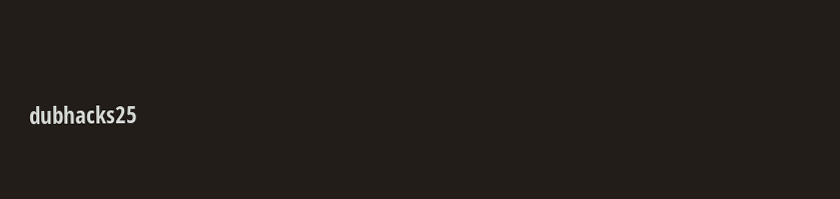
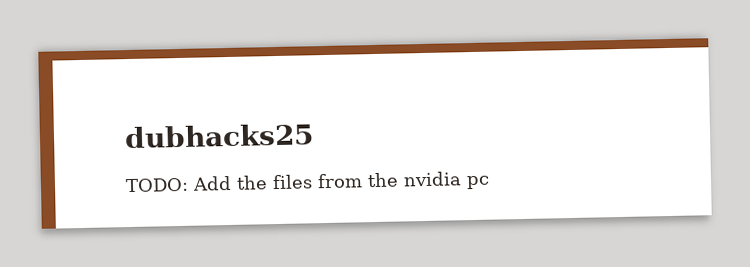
+ TODO: Add the files from the nvidia pc

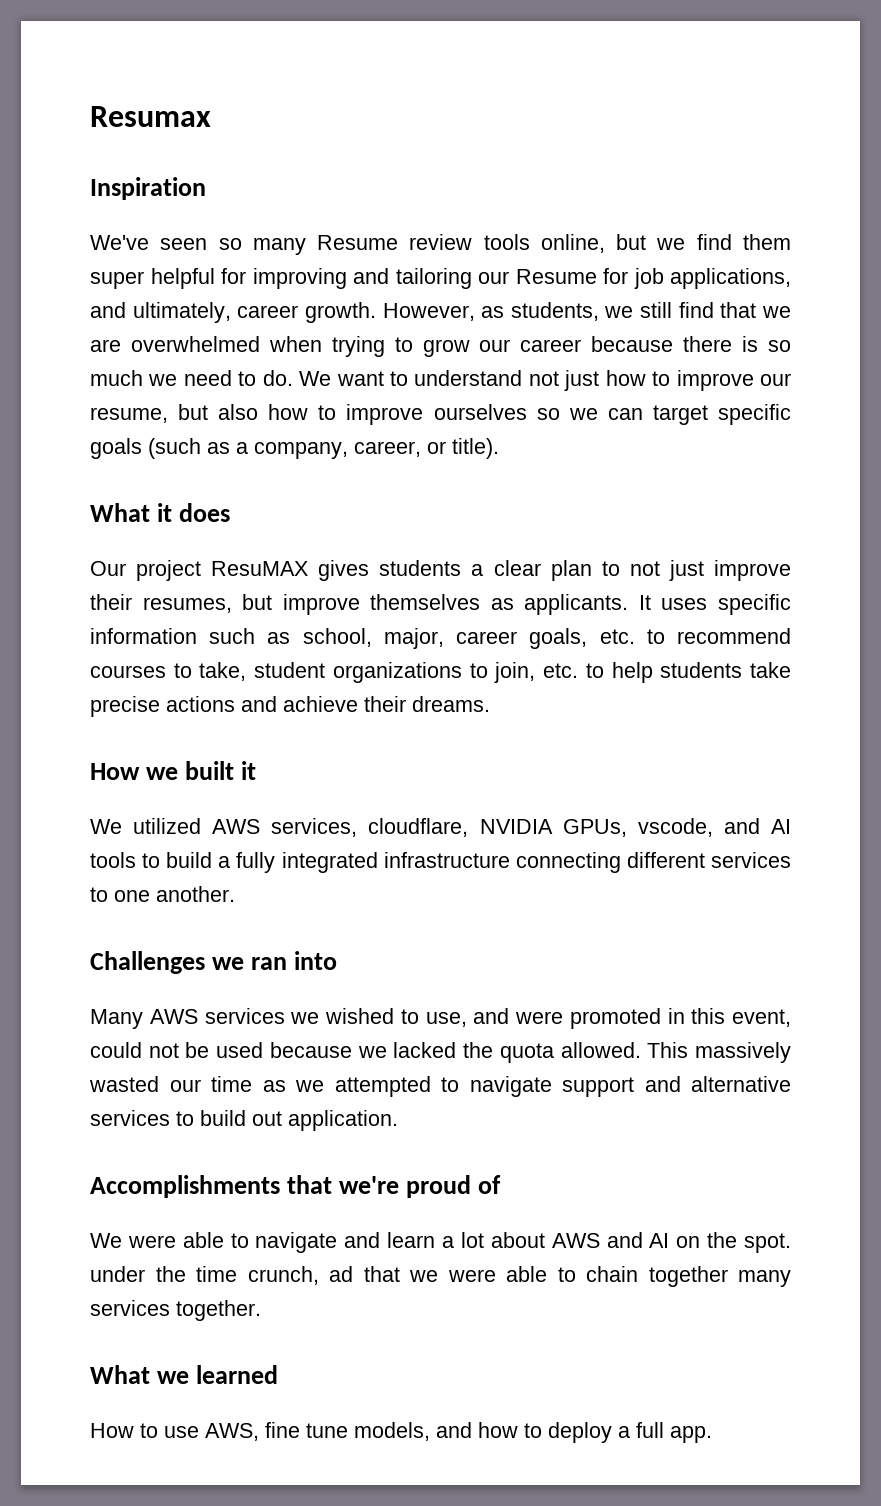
- dubhacks25
- TODO: Add the files from the nvidia pc
+ Resumax
+ Inspiration
+ We've seen so many Resume review tools online, but we find them super helpful for improving and tailoring our Resume for job applications, and ultimately, career growth. However, as students, we still find that we are overwhelmed when trying to grow our career because there is so much we need to do. We want to understand not just how to improve our resume, but also how to improve ourselves so we can target specific goals (such as a company, career, or title).
+ What it does
+ Our project ResuMAX gives students a clear plan to not just improve their resumes, but improve themselves as applicants. It uses specific information such as school, major, career goals, etc. to recommend courses to take, student organizations to join, etc. to help students take precise actions and achieve their dreams.
+ How we built it
+ We utilized AWS services, cloudflare, NVIDIA GPUs, vscode, and AI tools to build a fully integrated infrastructure connecting different services to one another.
+ Challenges we ran into
+ Many AWS services we wished to use, and were promoted in this event, could not be used because we lacked the quota allowed. This massively wasted our time as we attempted to navigate support and alternative services to build out application.
+ Accomplishments that we're proud of
+ We were able to navigate and learn a lot about AWS and AI on the spot. under the time crunch, ad that we were able to chain together many services together.
+ What we learned
+ How to use AWS, fine tune models, and how to deploy a full app.

